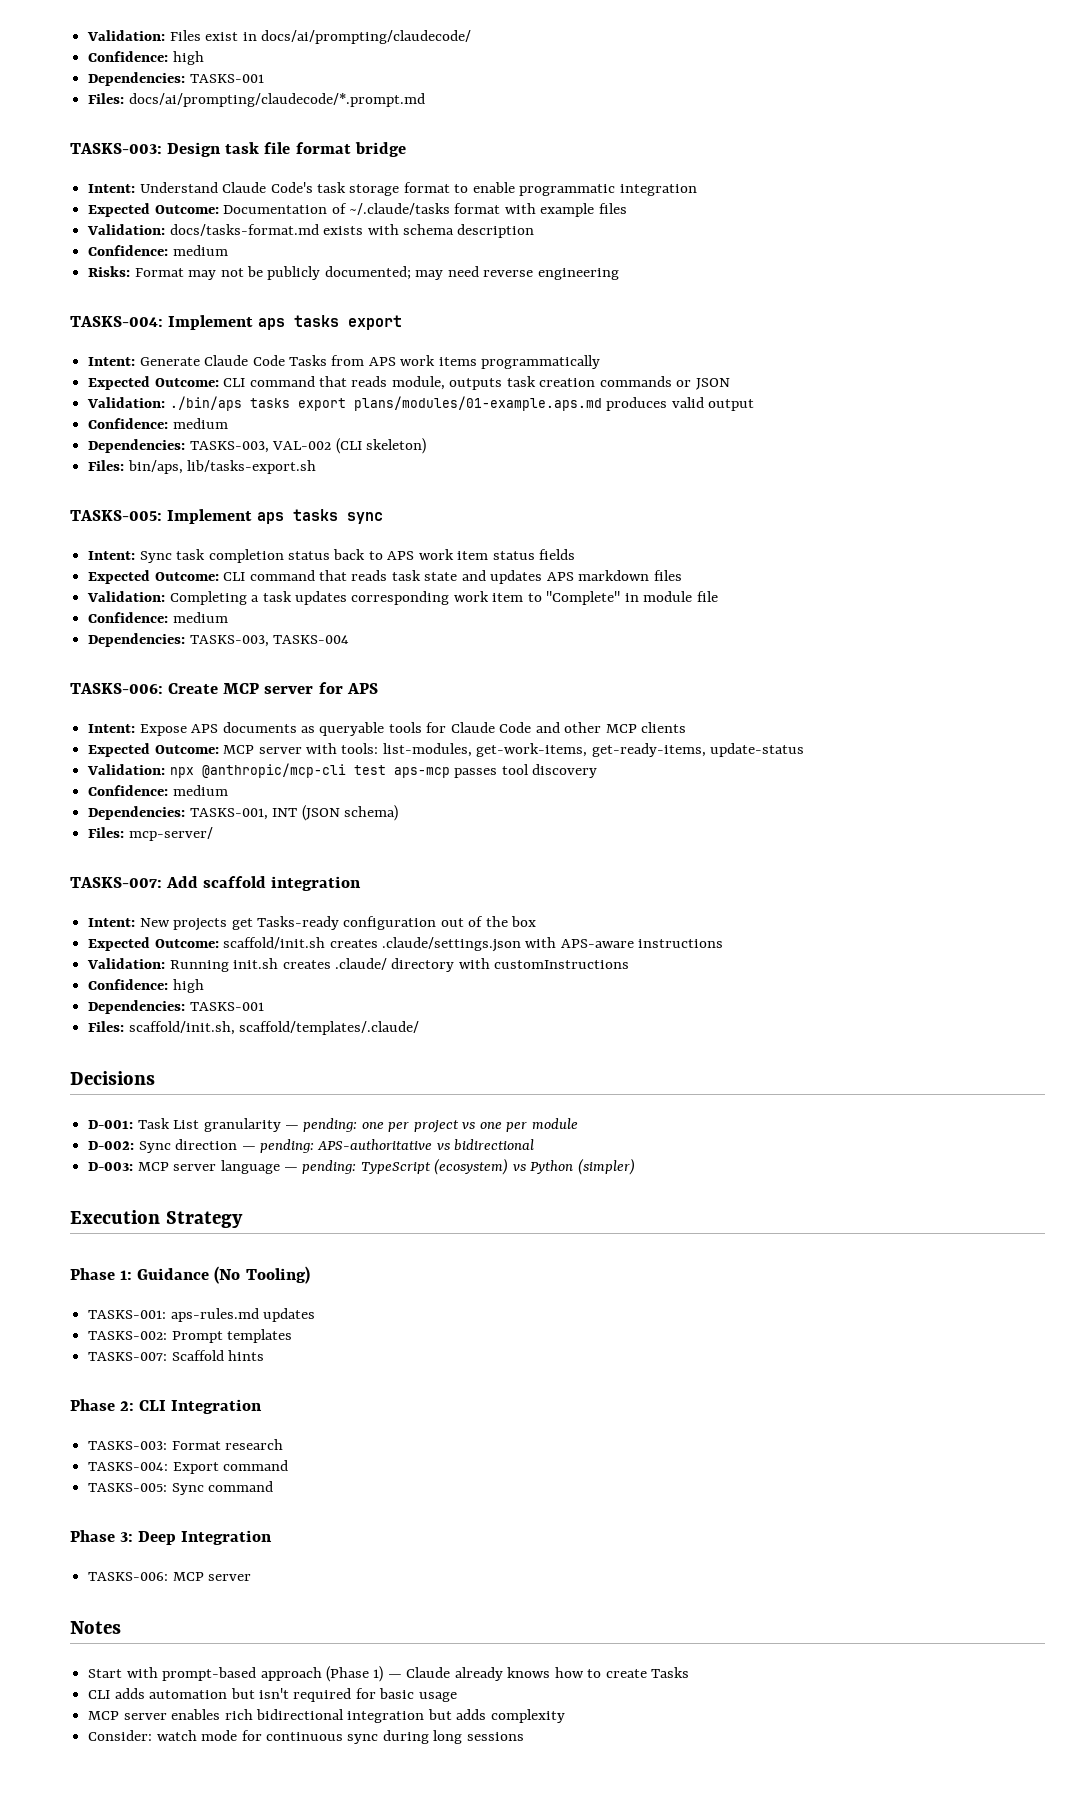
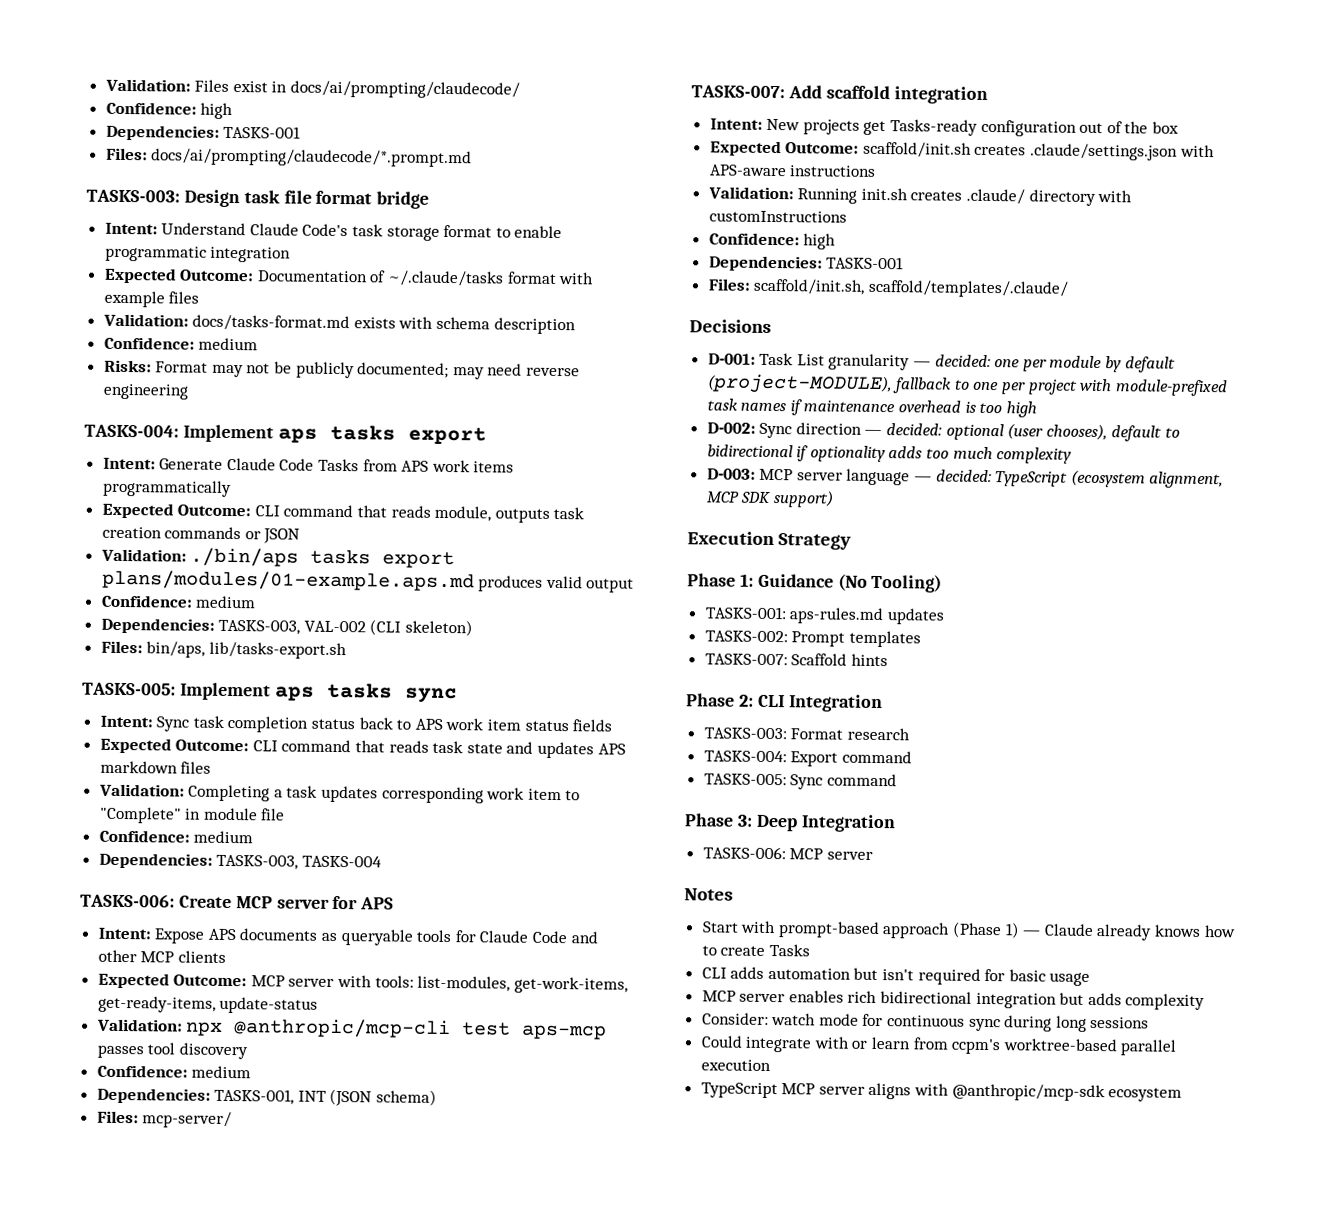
- D-001: Task List granularity — pending: one per project vs one per module
- D-002: Sync direction — pending: APS-authoritative vs bidirectional
+ D-001: Task List granularity — decided: one per module by default (project-MODULE), fallback to one per project with module-prefixed task names if maintenance overhead is too high
+ D-002: Sync direction — decided: optional (user chooses), default to bidirectional if optionality adds too much complexity
- D-003: MCP server language — pending: TypeScript (ecosystem) vs Python (simpler)
+ D-003: MCP server language — decided: TypeScript (ecosystem alignment, MCP SDK support)
+ Could integrate with or learn from ccpm's worktree-based parallel execution
+ TypeScript MCP server aligns with @anthropic/mcp-sdk ecosystem

